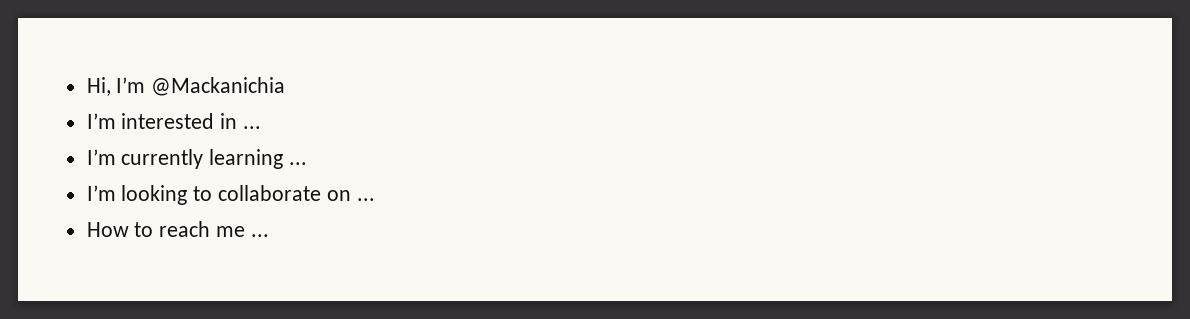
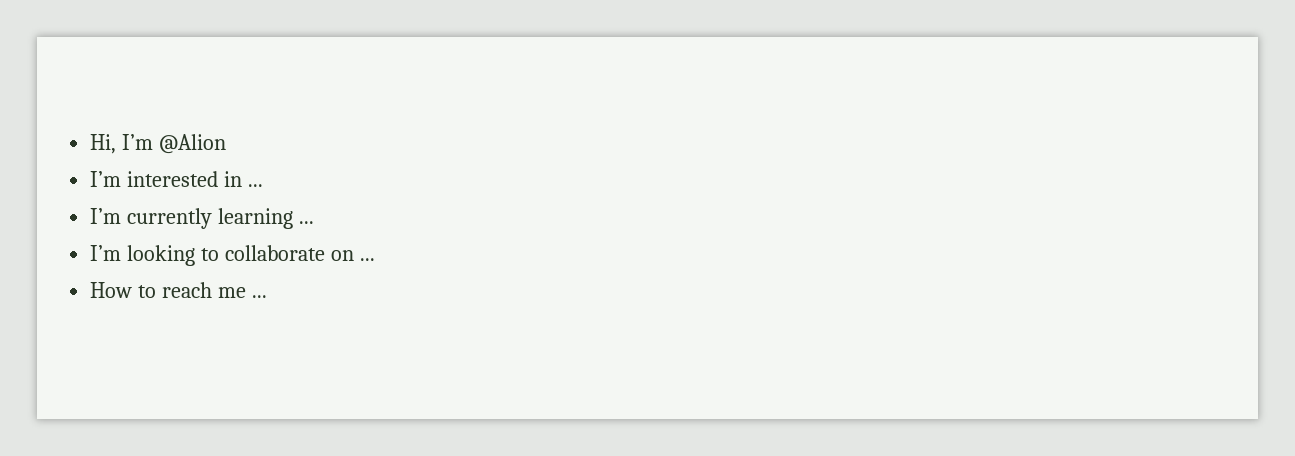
- Hi, I’m @Mackanichia
+ Hi, I’m @Alion

